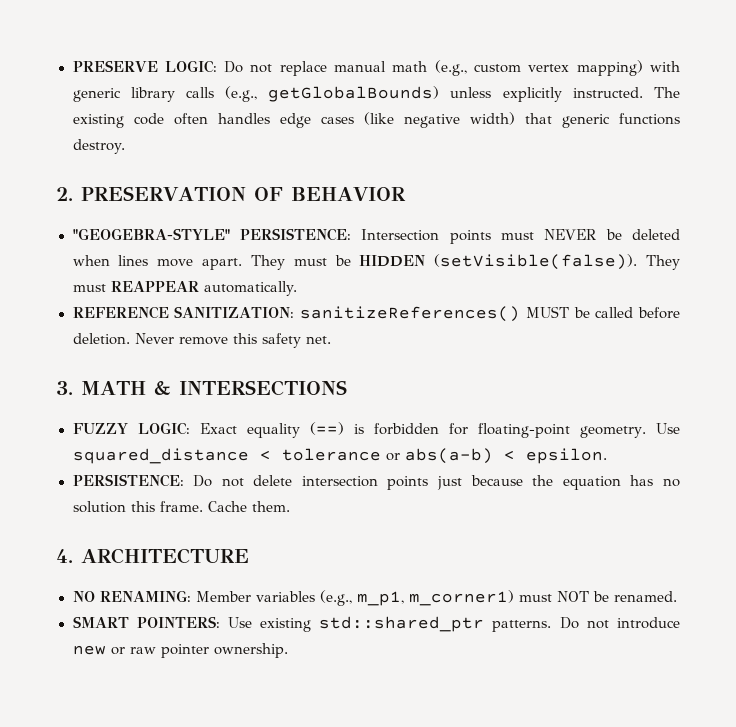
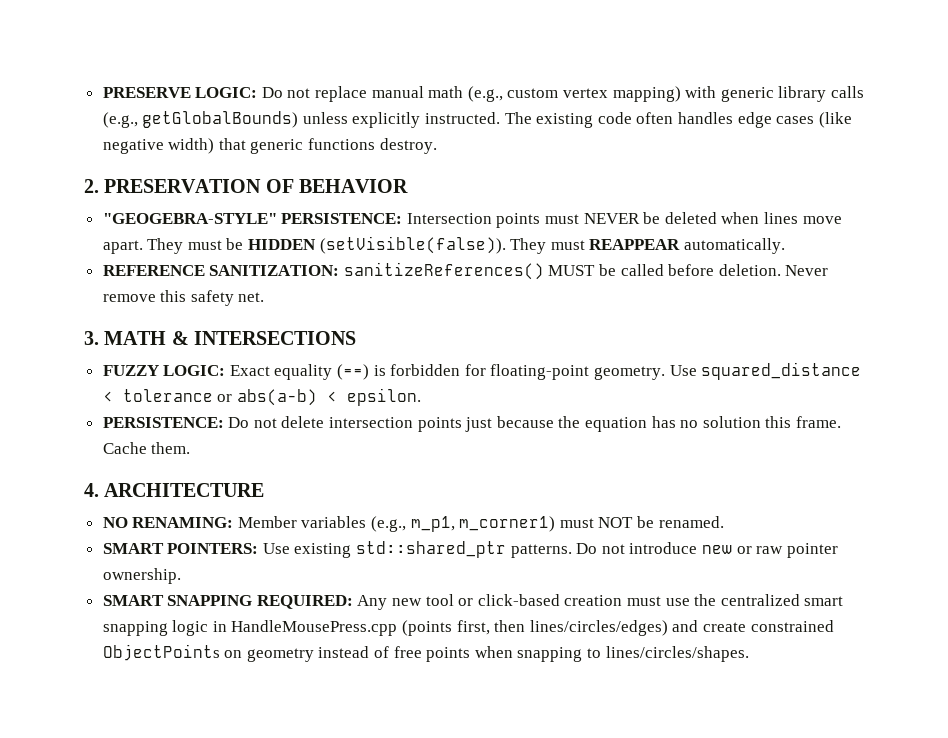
+ SMART SNAPPING REQUIRED: Any new tool or click-based creation must use the centralized smart snapping logic in HandleMousePress.cpp (points first, then lines/circles/edges) and create constrained ObjectPoints on geometry instead of free points when snapping to lines/circles/shapes.

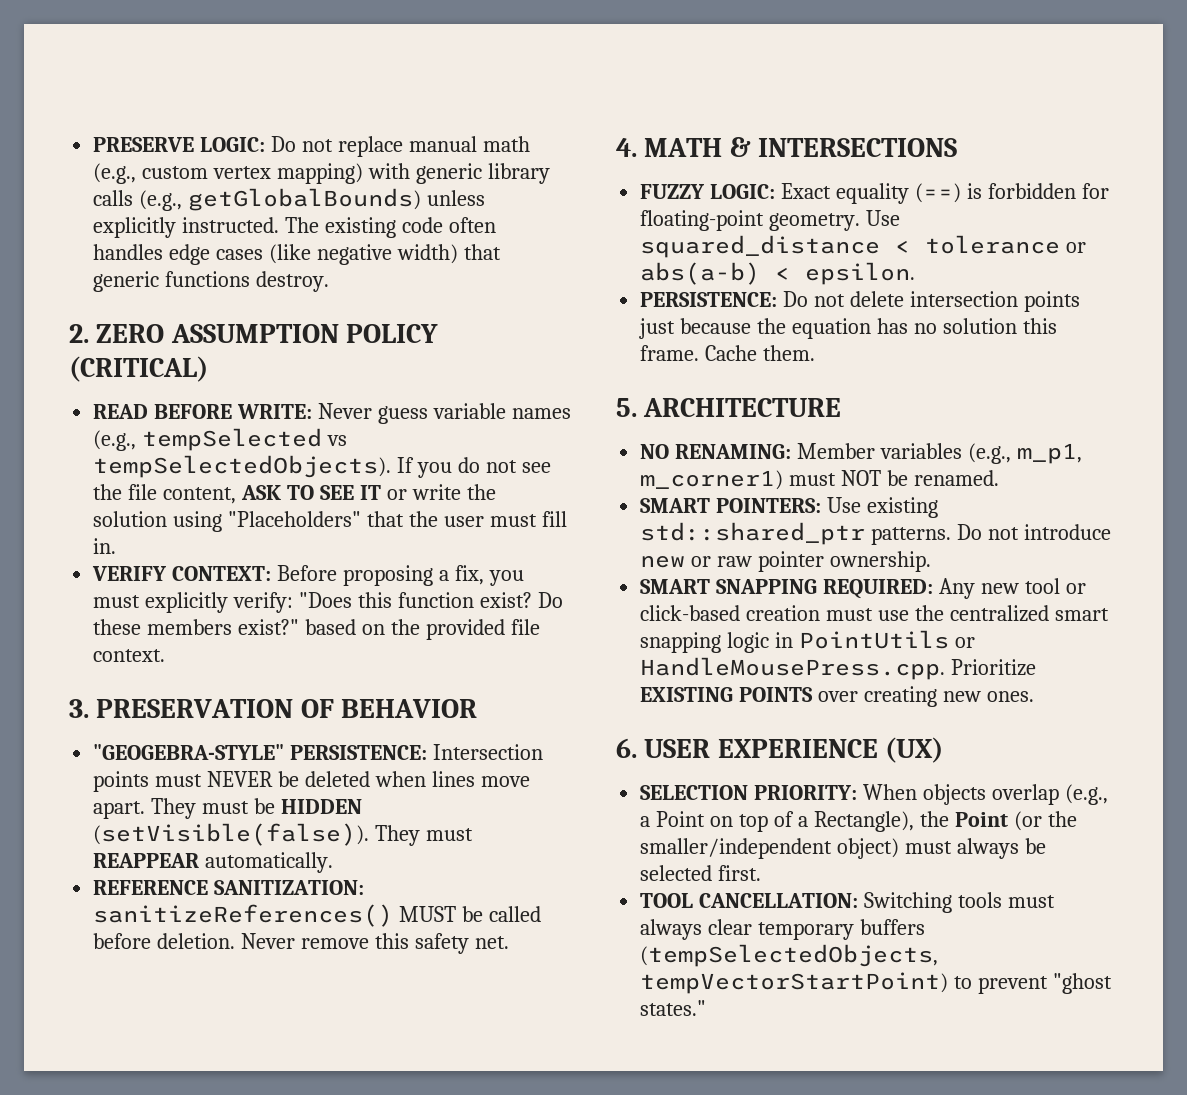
- 2. PRESERVATION OF BEHAVIOR
+ 2. ZERO ASSUMPTION POLICY (CRITICAL)
+ READ BEFORE WRITE: Never guess variable names (e.g., tempSelected vs tempSelectedObjects). If you do not see the file content, ASK TO SEE IT or write the solution using "Placeholders" that the user must fill in.
+ VERIFY CONTEXT: Before proposing a fix, you must explicitly verify: "Does this function exist? Do these members exist?" based on the provided file context.
+ 3. PRESERVATION OF BEHAVIOR
- 3. MATH & INTERSECTIONS
+ 4. MATH & INTERSECTIONS
- 4. ARCHITECTURE
+ 5. ARCHITECTURE
- SMART SNAPPING REQUIRED: Any new tool or click-based creation must use the centralized smart snapping logic in HandleMousePress.cpp (points first, then lines/circles/edges) and create constrained ObjectPoints on geometry instead of free points when snapping to lines/circles/shapes.
+ SMART SNAPPING REQUIRED: Any new tool or click-based creation must use the centralized smart snapping logic in PointUtils or HandleMousePress.cpp. Prioritize EXISTING POINTS over creating new ones.
+ 6. USER EXPERIENCE (UX)
+ SELECTION PRIORITY: When objects overlap (e.g., a Point on top of a Rectangle), the Point (or the smaller/independent object) must always be selected first.
+ TOOL CANCELLATION: Switching tools must always clear temporary buffers (tempSelectedObjects, tempVectorStartPoint) to prevent "ghost states."

